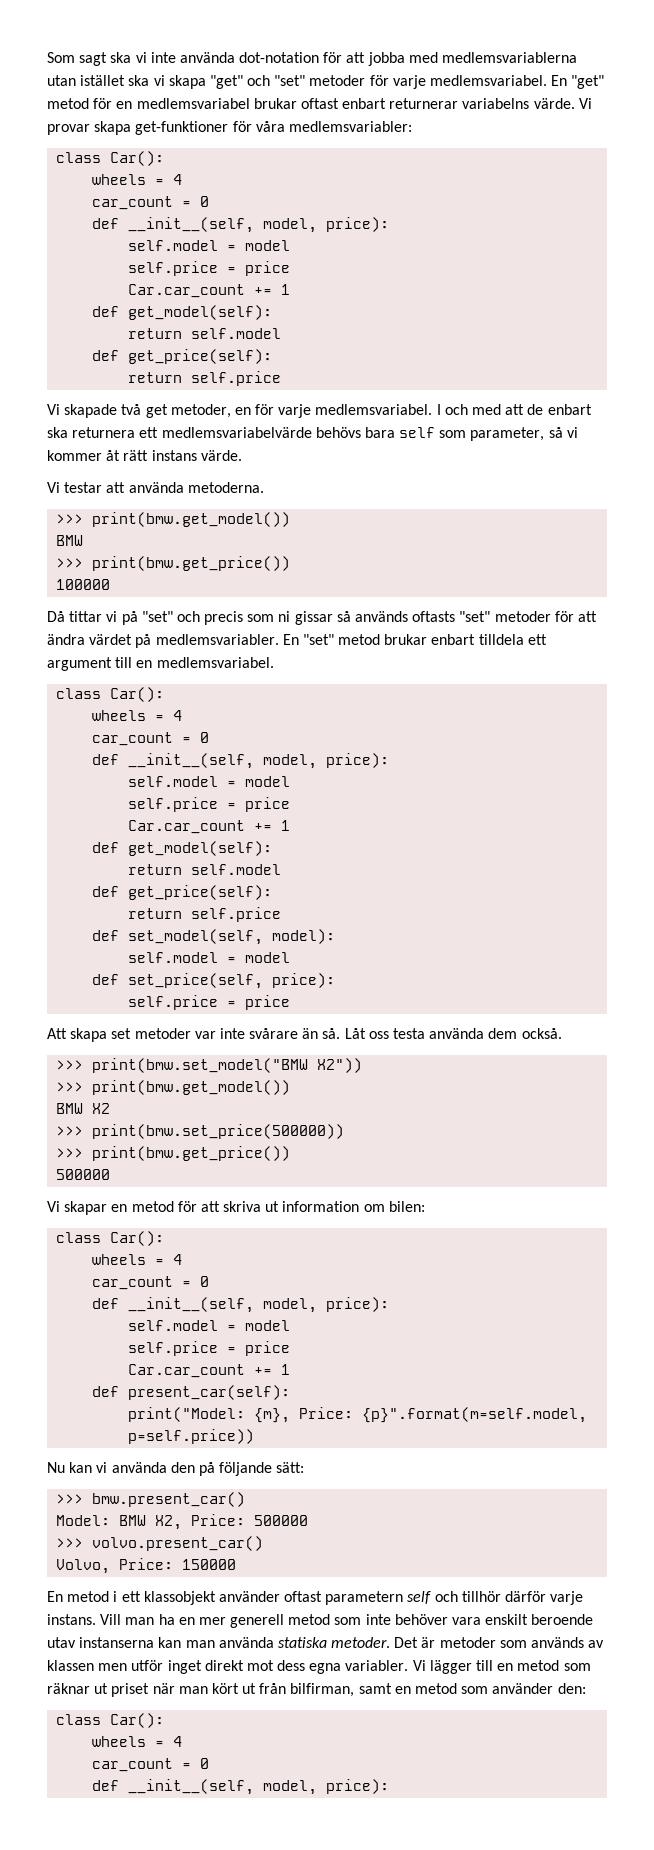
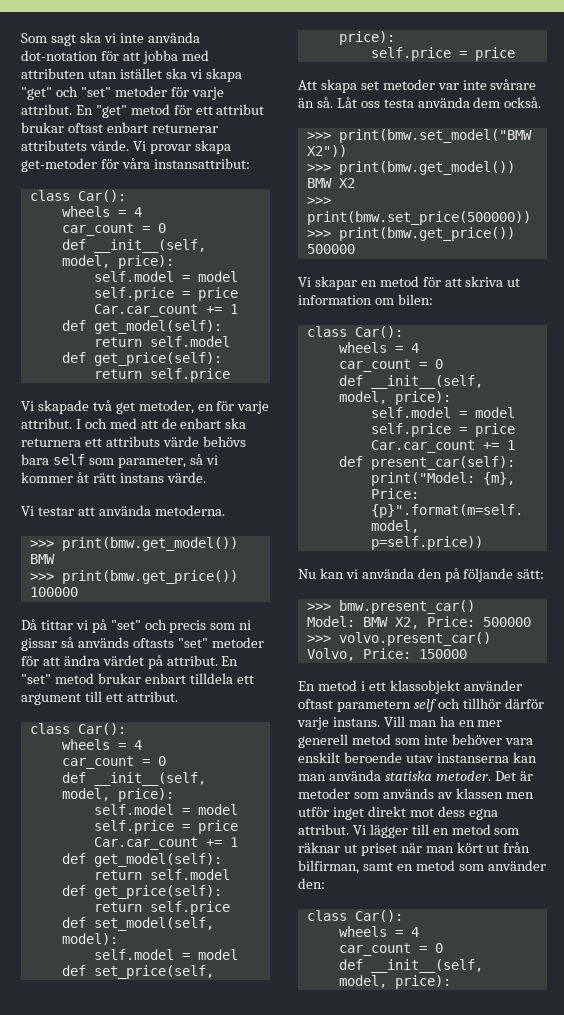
- Som sagt ska vi inte använda dot-notation för att jobba med medlemsvariablerna utan istället ska vi skapa "get" och "set" metoder för varje medlemsvariabel.
+ Som sagt ska vi inte använda dot-notation för att jobba med attributen utan istället ska vi skapa "get" och "set" metoder för varje attribut.
- En "get" metod för en medlemsvariabel brukar oftast enbart returnerar variabelns värde.
+ En "get" metod för ett attribut brukar oftast enbart returnerar attributets värde.
- Vi provar skapa get-funktioner för våra medlemsvariabler:
+ Vi provar skapa get-metoder för våra instansattribut:
- Vi skapade två get metoder, en för varje medlemsvariabel.
+ Vi skapade två get metoder, en för varje attribut.
- I och med att de enbart ska returnera ett medlemsvariabelvärde behövs bara self som parameter, så vi kommer åt rätt instans värde.
+ I och med att de enbart ska returnera ett attributs värde behövs bara self som parameter, så vi kommer åt rätt instans värde.
- Då tittar vi på "set" och precis som ni gissar så används oftasts "set" metoder för att ändra värdet på medlemsvariabler.
+ Då tittar vi på "set" och precis som ni gissar så används oftasts "set" metoder för att ändra värdet på attribut.
- En "set" metod brukar enbart tilldela ett argument till en medlemsvariabel.
+ En "set" metod brukar enbart tilldela ett argument till ett attribut.
- Det är metoder som används av klassen men utför inget direkt mot dess egna variabler.
+ Det är metoder som används av klassen men utför inget direkt mot dess egna attribut.

